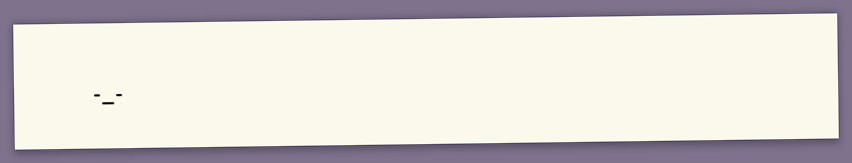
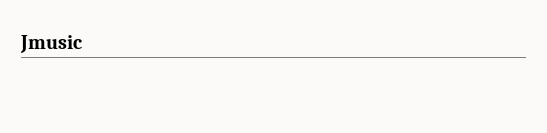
- -_-
+ Jmusic

